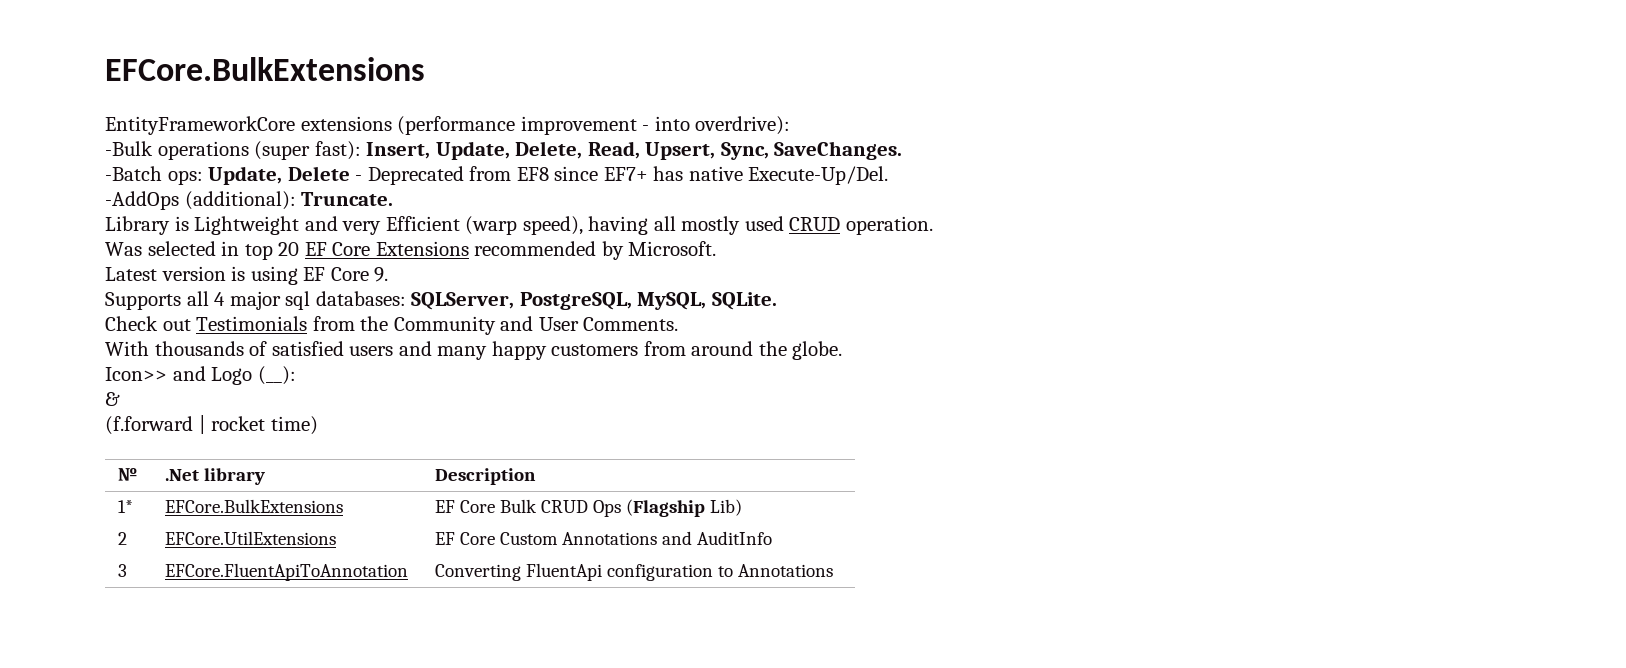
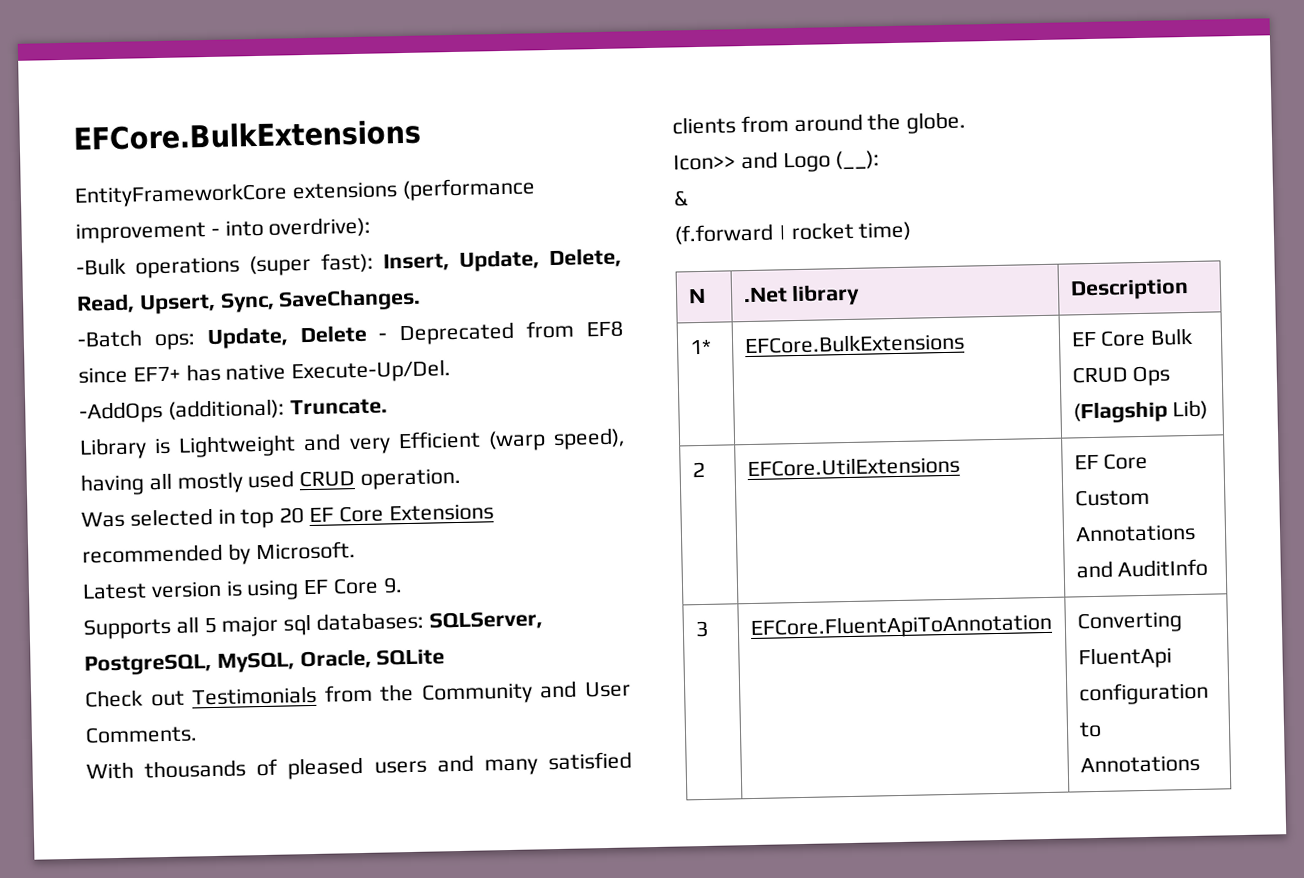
- Supports all 4 major sql databases: SQLServer, PostgreSQL, MySQL, SQLite.
+ Supports all 5 major sql databases: SQLServer, PostgreSQL, MySQL, Oracle, SQLite
- With thousands of satisfied users and many happy customers from around the globe.
+ With thousands of pleased users and many satisfied clients from around the globe.

